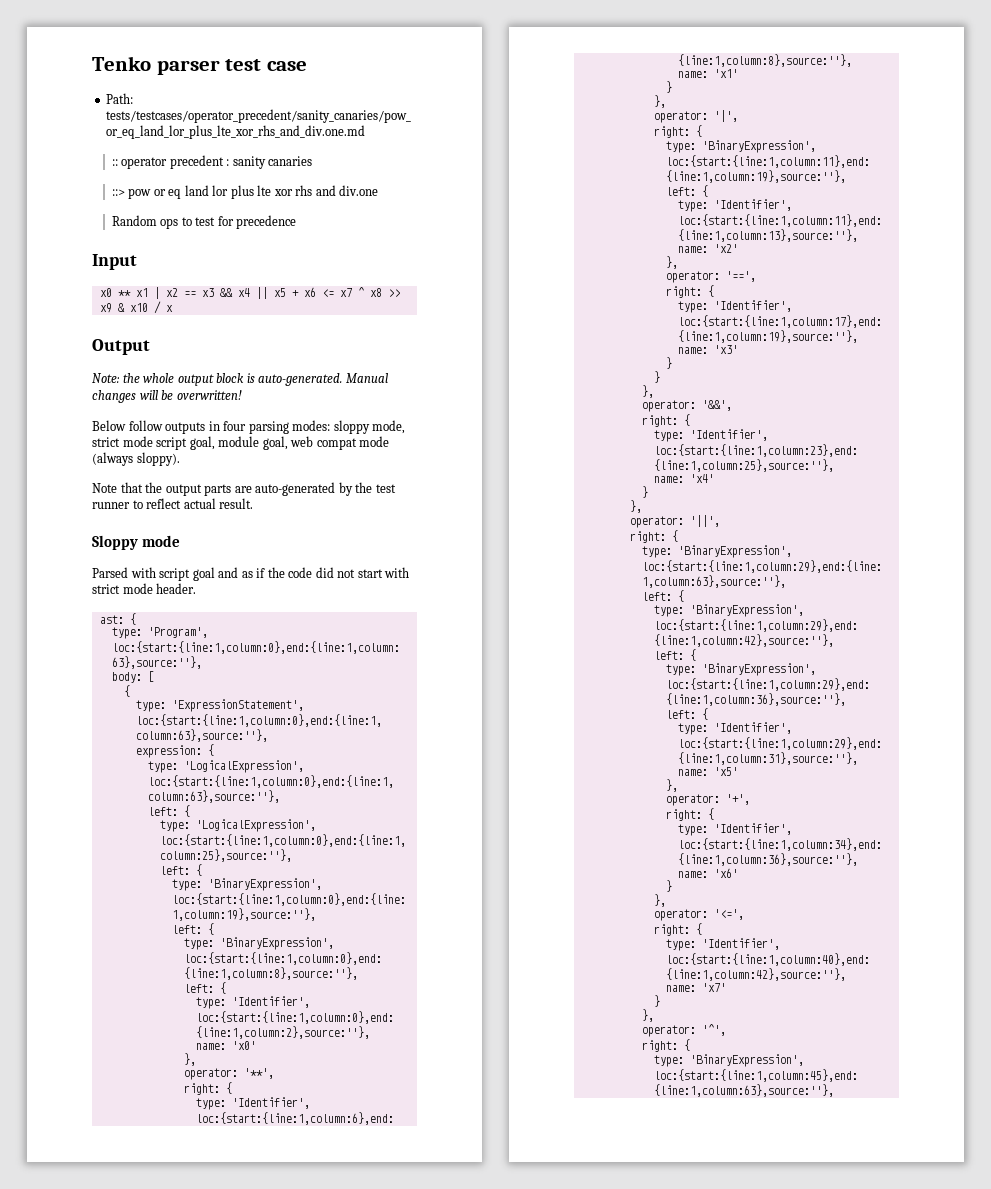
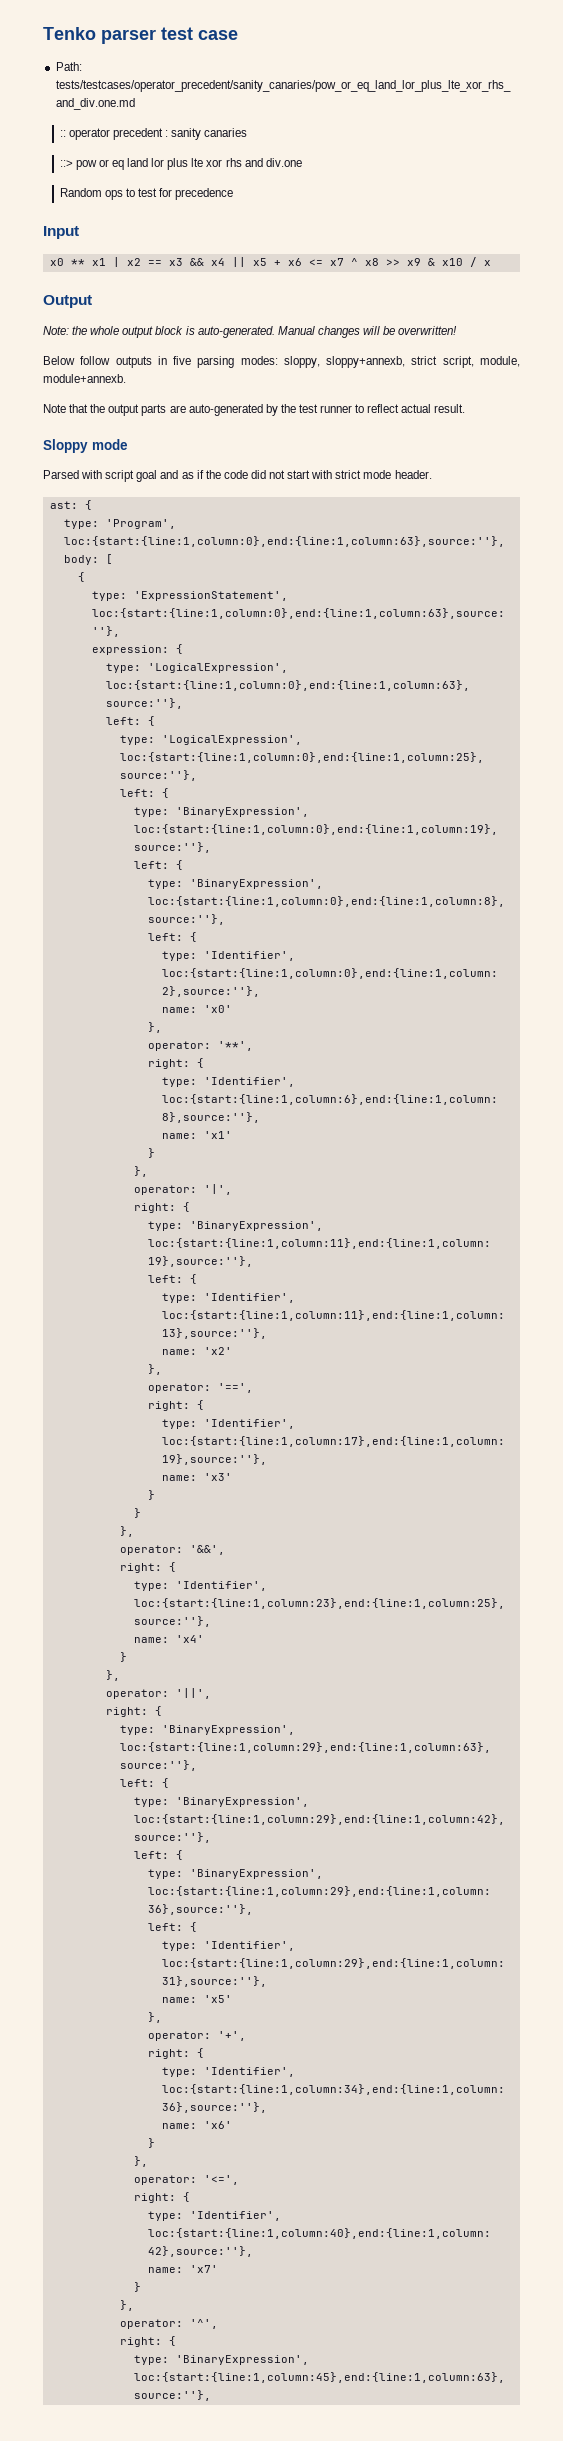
- Below follow outputs in four parsing modes: sloppy mode, strict mode script goal, module goal, web compat mode (always sloppy).
+ Below follow outputs in five parsing modes: sloppy, sloppy+annexb, strict script, module, module+annexb.

